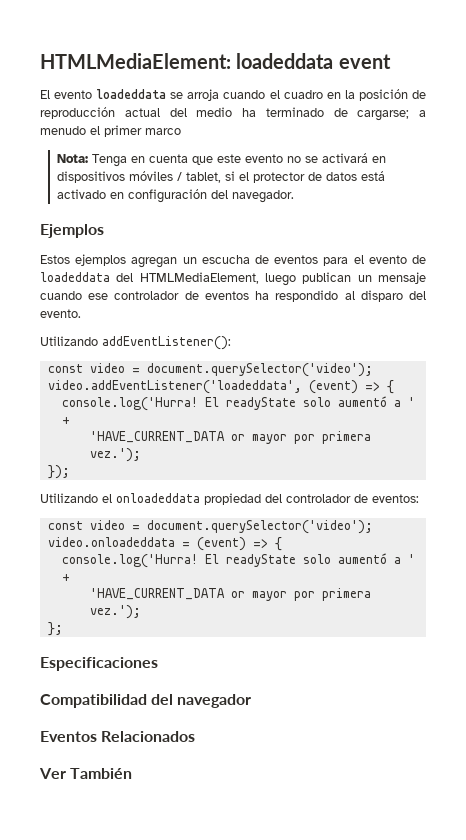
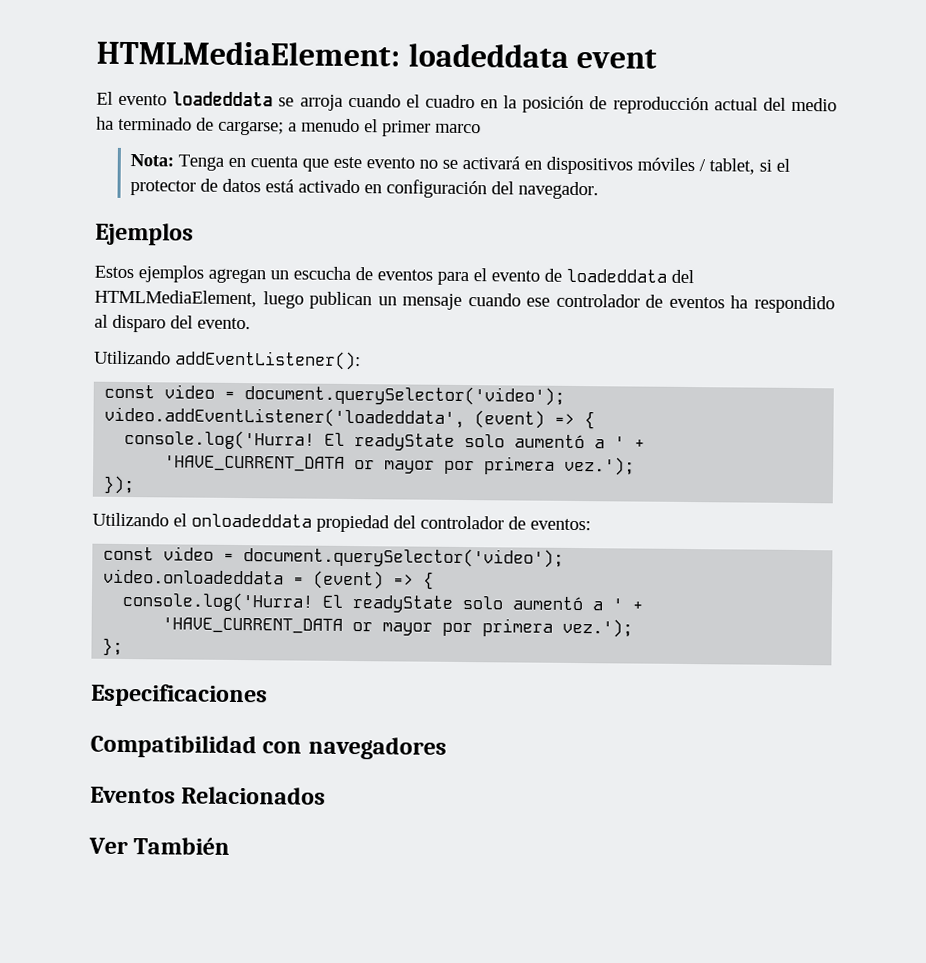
- Compatibilidad del navegador
+ Compatibilidad con navegadores

